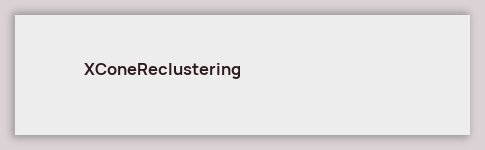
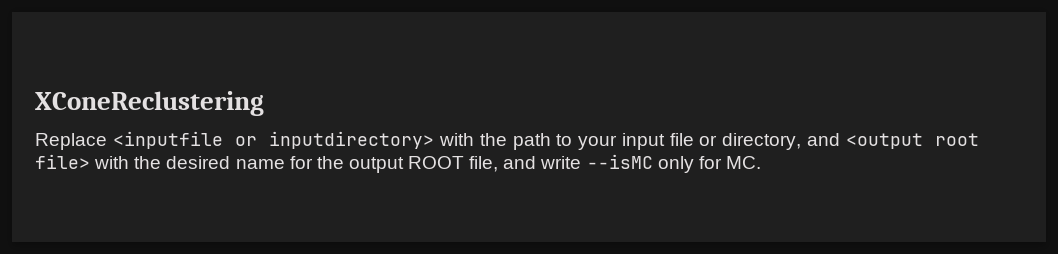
+ Replace <inputfile or inputdirectory> with the path to your input file or directory, and <output root file> with the desired name for the output ROOT file, and write --isMC only for MC.

